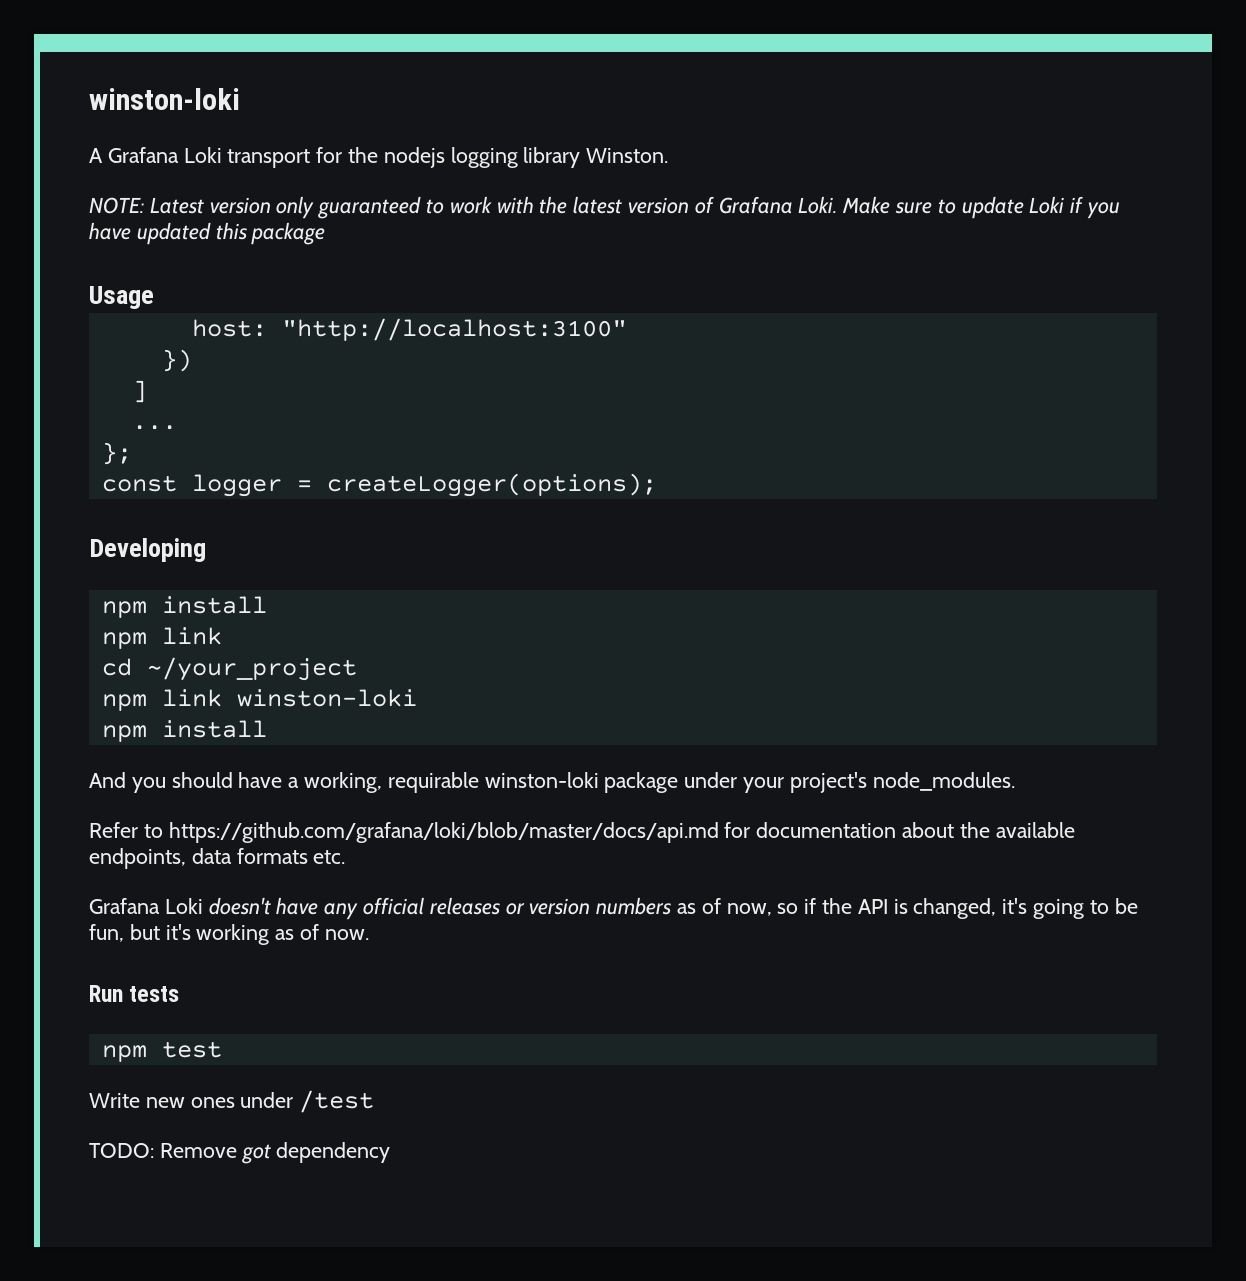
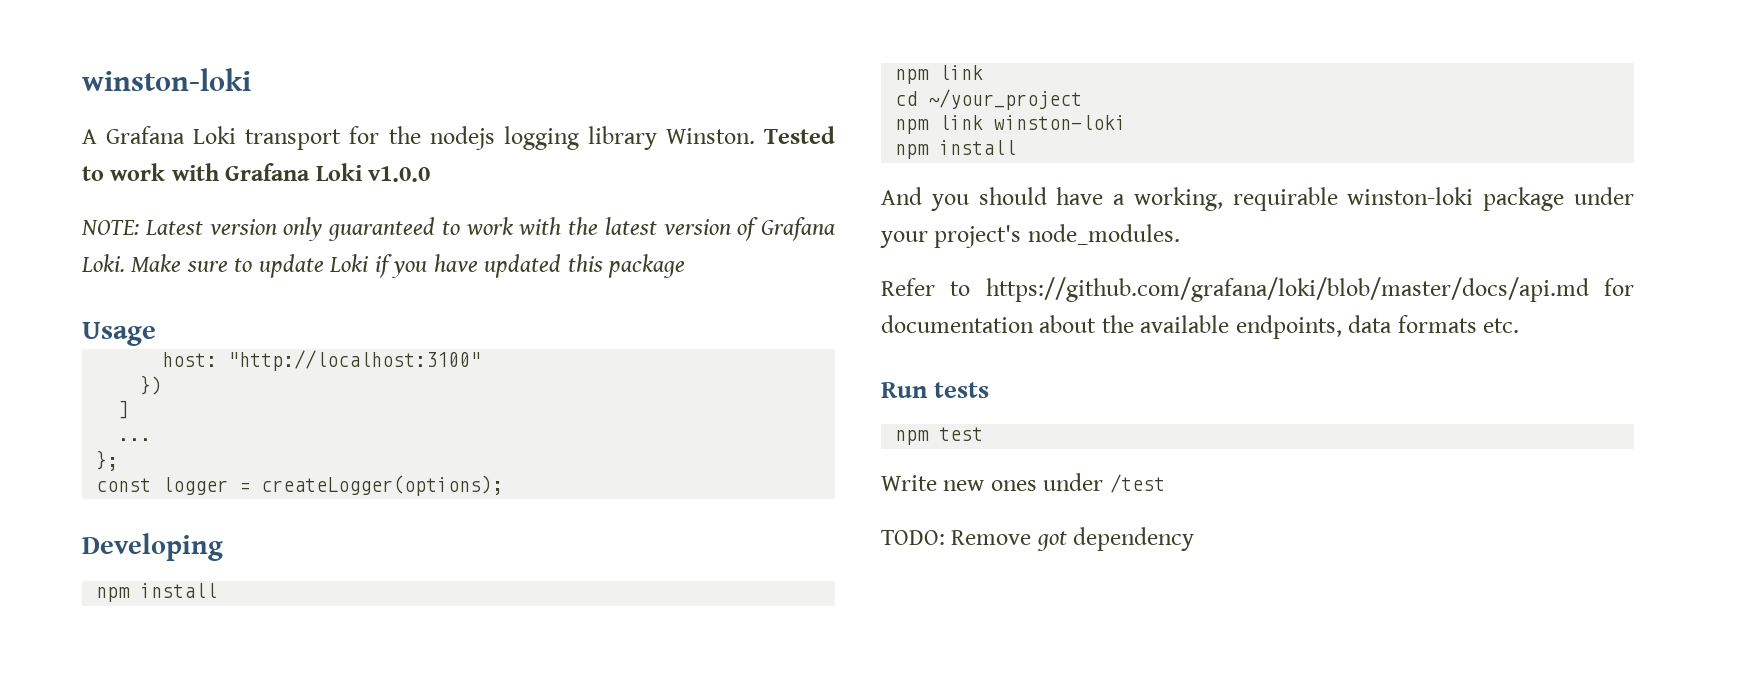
+ Tested to work with Grafana Loki v1.0.0
- Grafana Loki doesn't have any official releases or version numbers as of now, so if the API is changed, it's going to be fun, but it's working as of now.

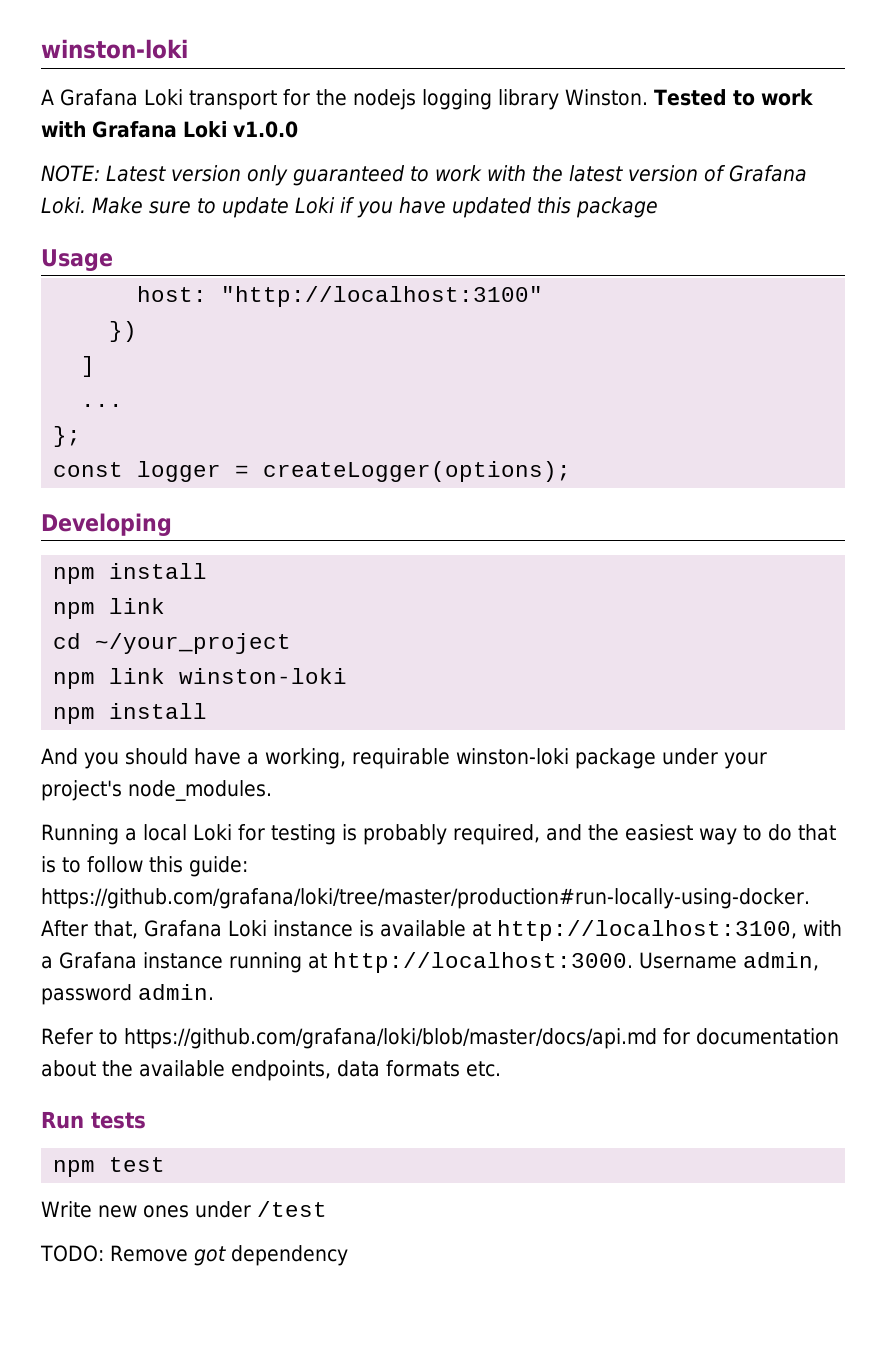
+ Running a local Loki for testing is probably required, and the easiest way to do that is to follow this guide: https://github.com/grafana/loki/tree/master/production#run-locally-using-docker. After that, Grafana Loki instance is available at http://localhost:3100, with a Grafana instance running at http://localhost:3000. Username admin, password admin.

